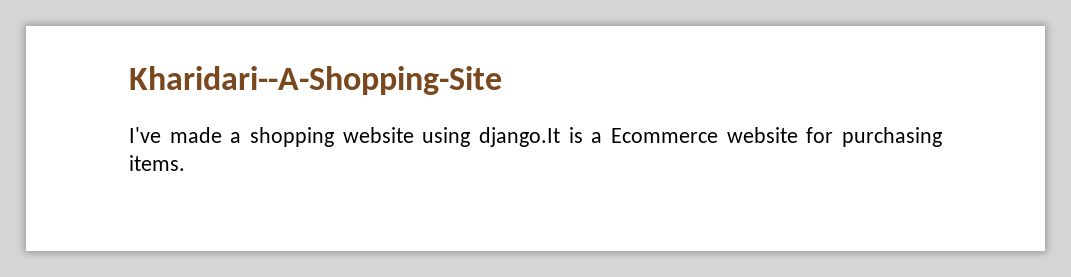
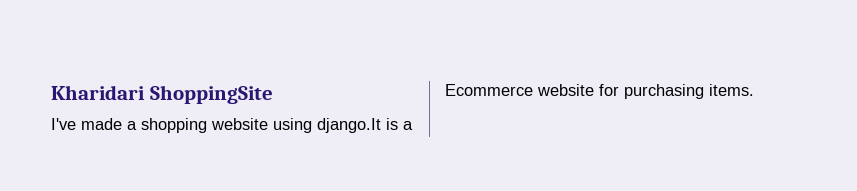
- Kharidari--A-Shopping-Site
+ Kharidari ShoppingSite

